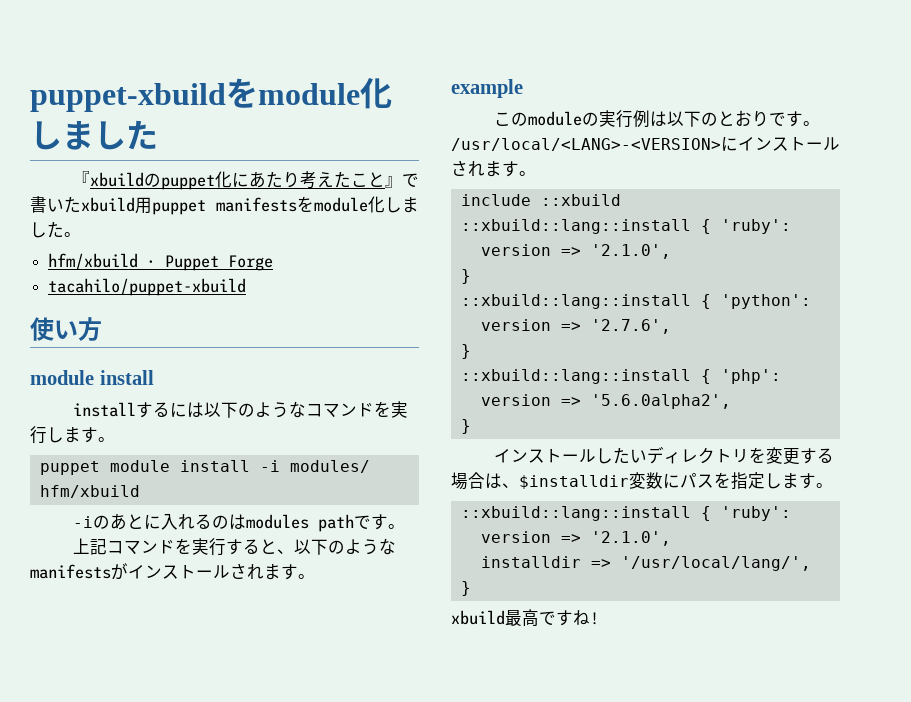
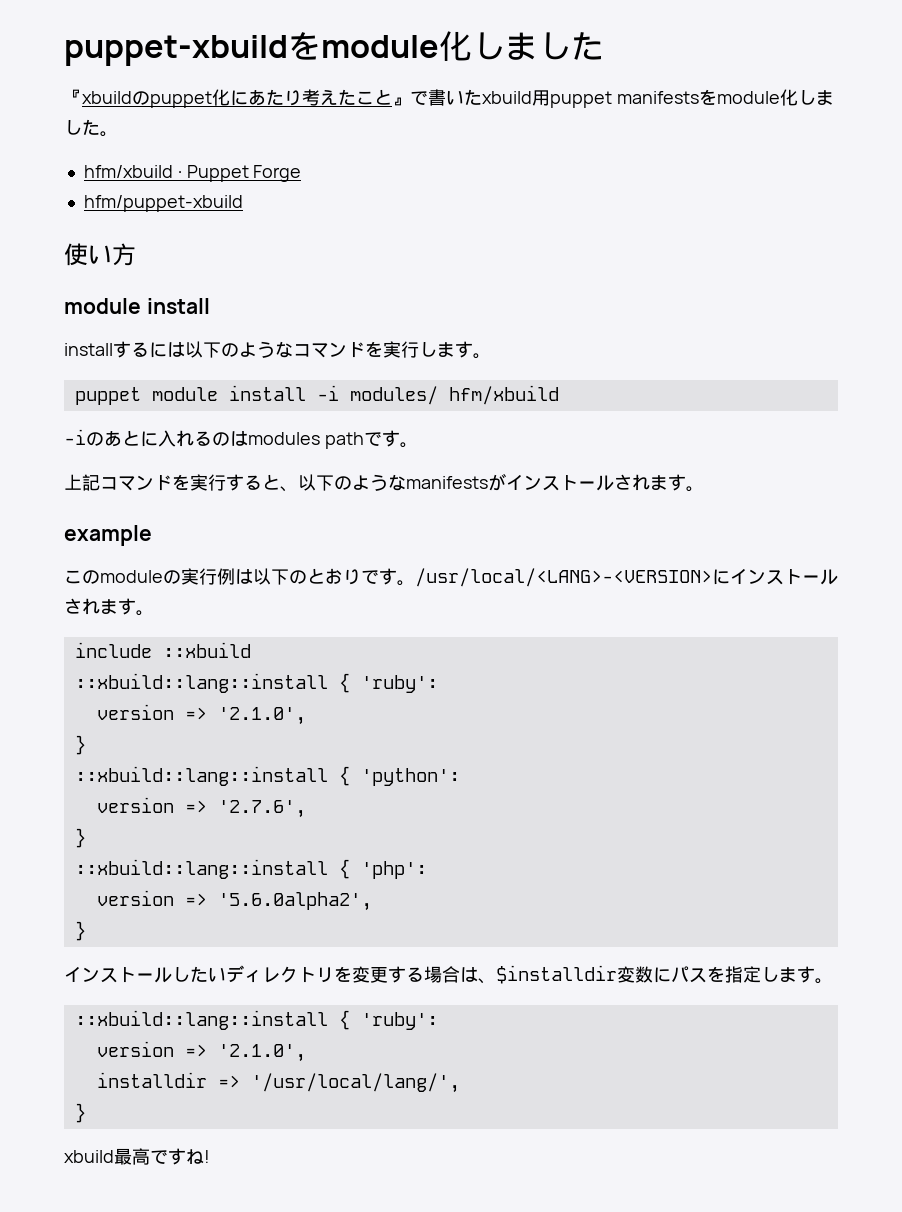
- tacahilo/puppet-xbuild
+ hfm/puppet-xbuild

